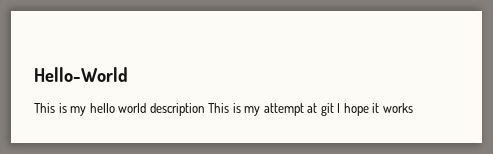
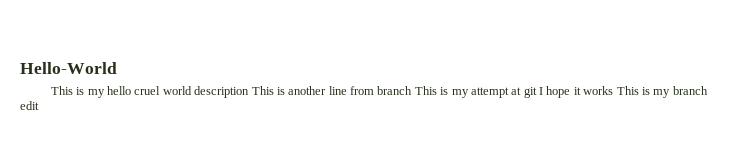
- This is my hello world description This is my attempt at git I hope it works
+ This is my hello cruel world description This is another line from branch This is my attempt at git I hope it works This is my branch edit

